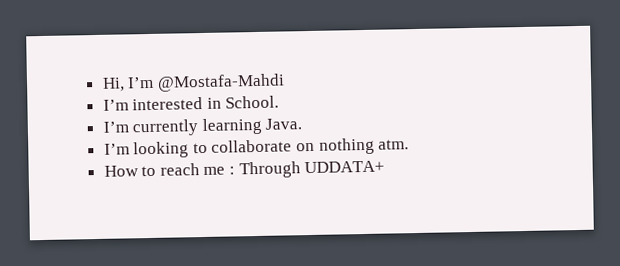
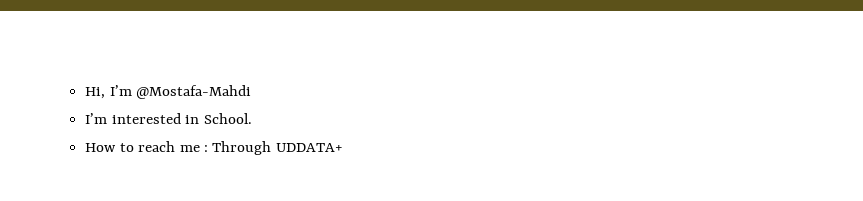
- I’m currently learning Java.
- I’m looking to collaborate on nothing atm.

